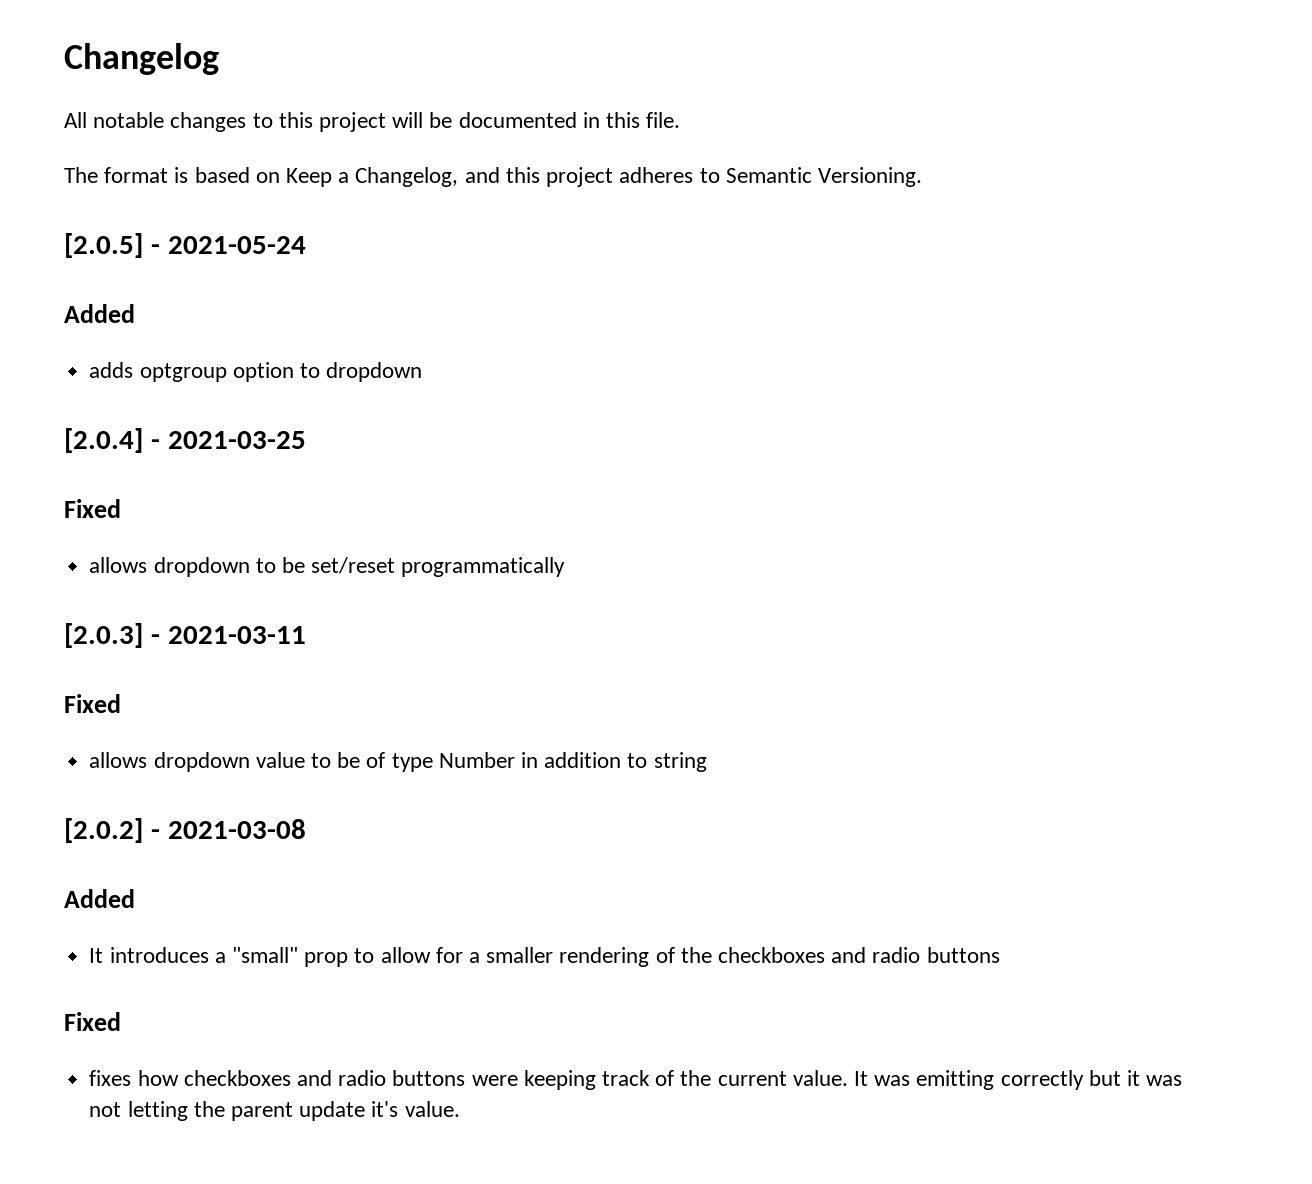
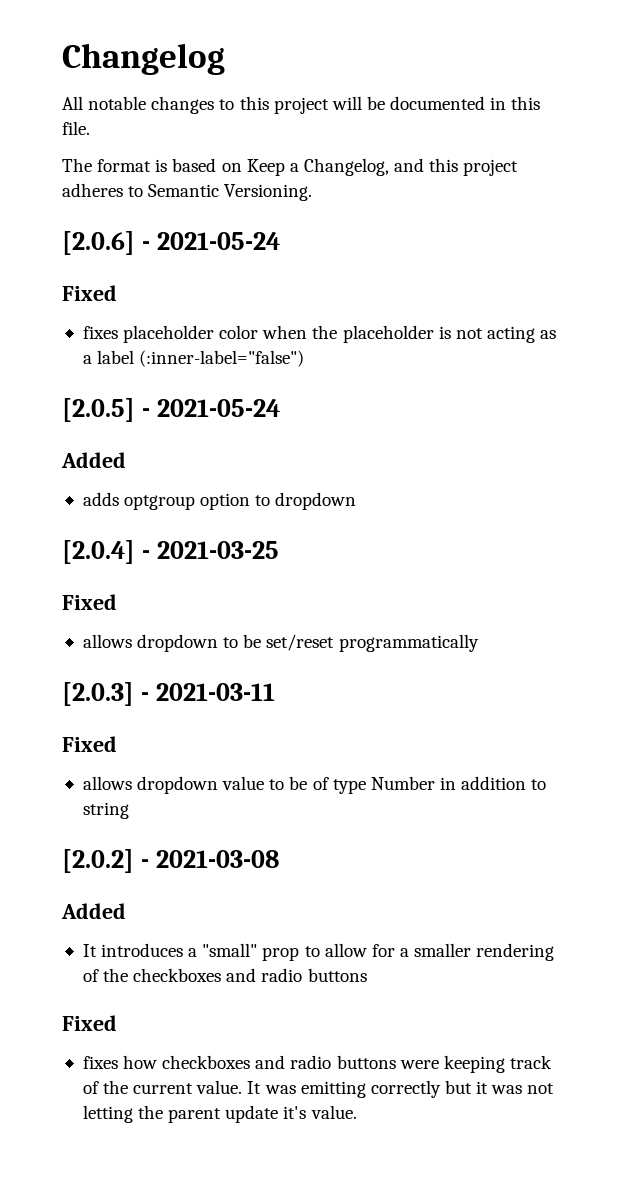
+ [2.0.6] - 2021-05-24
+ Fixed
+ fixes placeholder color when the placeholder is not acting as a label (:inner-label="false")

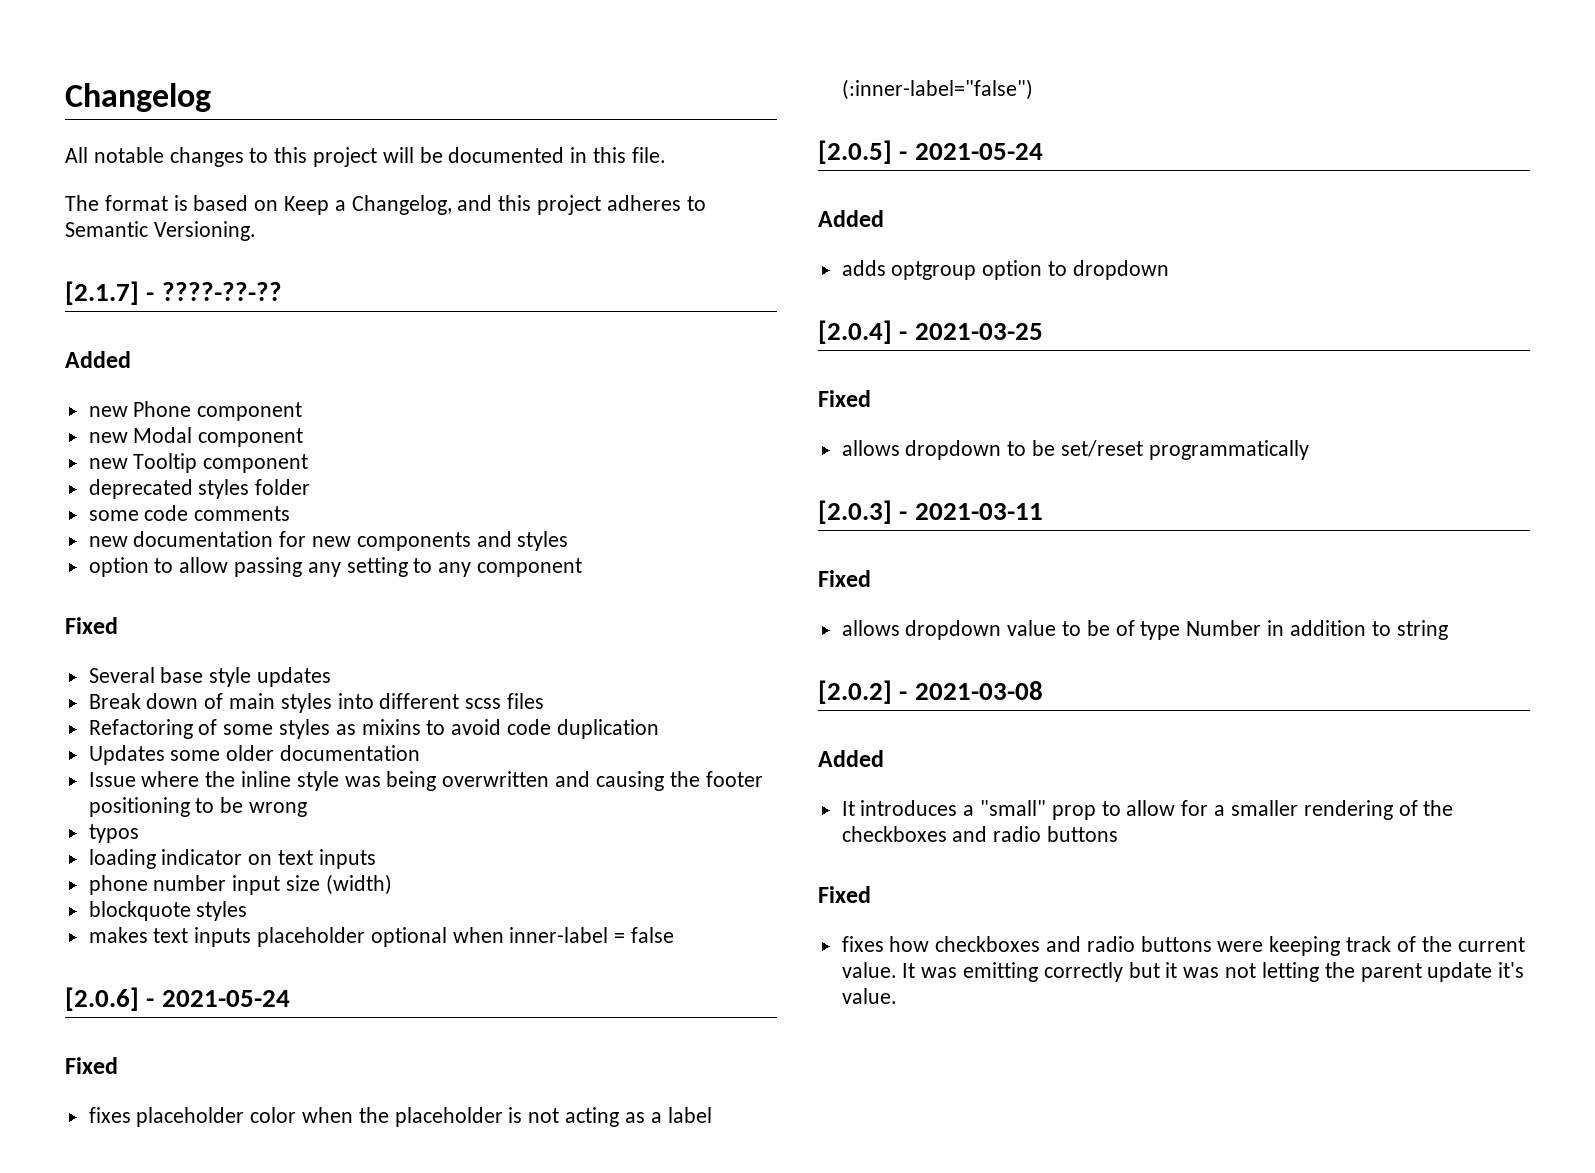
+ [2.1.7] - ????-??-??
+ Added
+ new Phone component
+ new Modal component
+ new Tooltip component
+ deprecated styles folder
+ some code comments
+ new documentation for new components and styles
+ option to allow passing any setting to any component
+ Fixed
+ Several base style updates
+ Break down of main styles into different scss files
+ Refactoring of some styles as mixins to avoid code duplication
+ Updates some older documentation
+ Issue where the inline style was being overwritten and causing the footer positioning to be wrong
+ typos
+ loading indicator on text inputs
+ phone number input size (width)
+ blockquote styles
+ makes text inputs placeholder optional when inner-label = false

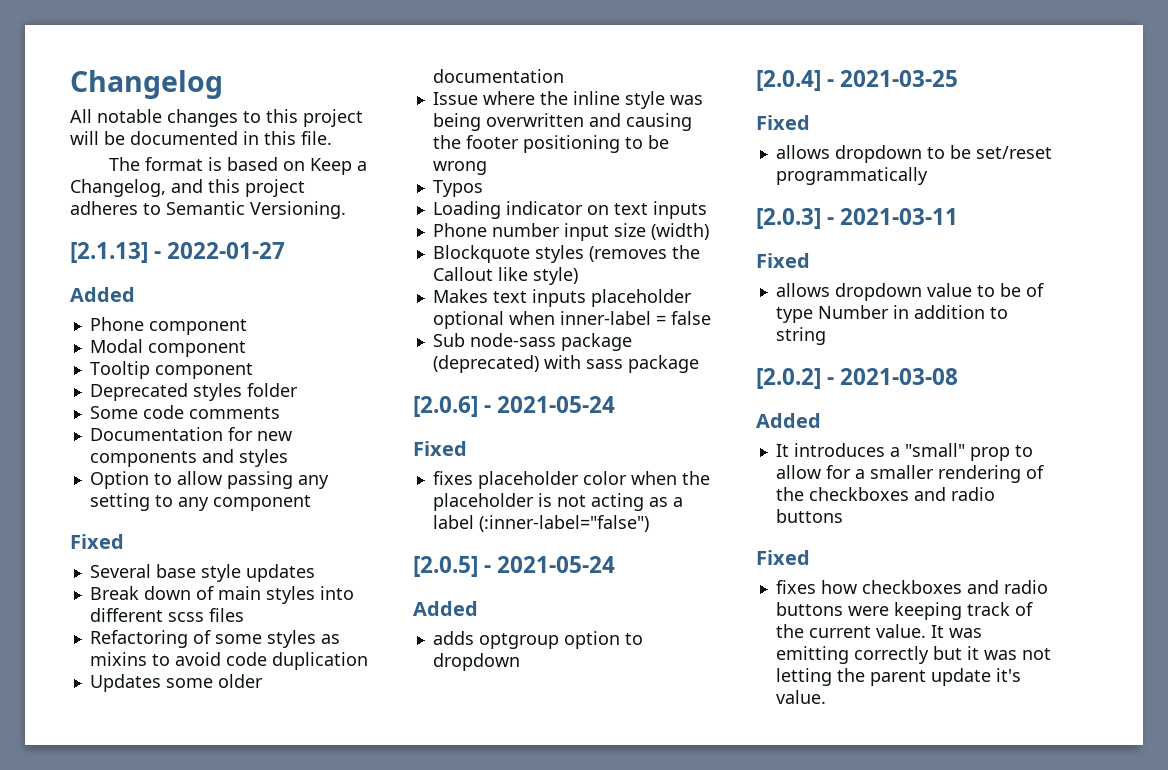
- [2.1.7] - ????-??-??
+ [2.1.13] - 2022-01-27
  Added
- new Phone component
+ Phone component
- new Modal component
+ Modal component
- new Tooltip component
+ Tooltip component
- deprecated styles folder
+ Deprecated styles folder
- some code comments
+ Some code comments
- new documentation for new components and styles
+ Documentation for new components and styles
- option to allow passing any setting to any component
+ Option to allow passing any setting to any component
- typos
- loading indicator on text inputs
+ Typos
+ Loading indicator on text inputs
- phone number input size (width)
+ Phone number input size (width)
- blockquote styles
- makes text inputs placeholder optional when inner-label = false
+ Blockquote styles (removes the Callout like style)
+ Makes text inputs placeholder optional when inner-label = false
+ Sub node-sass package (deprecated) with sass package

